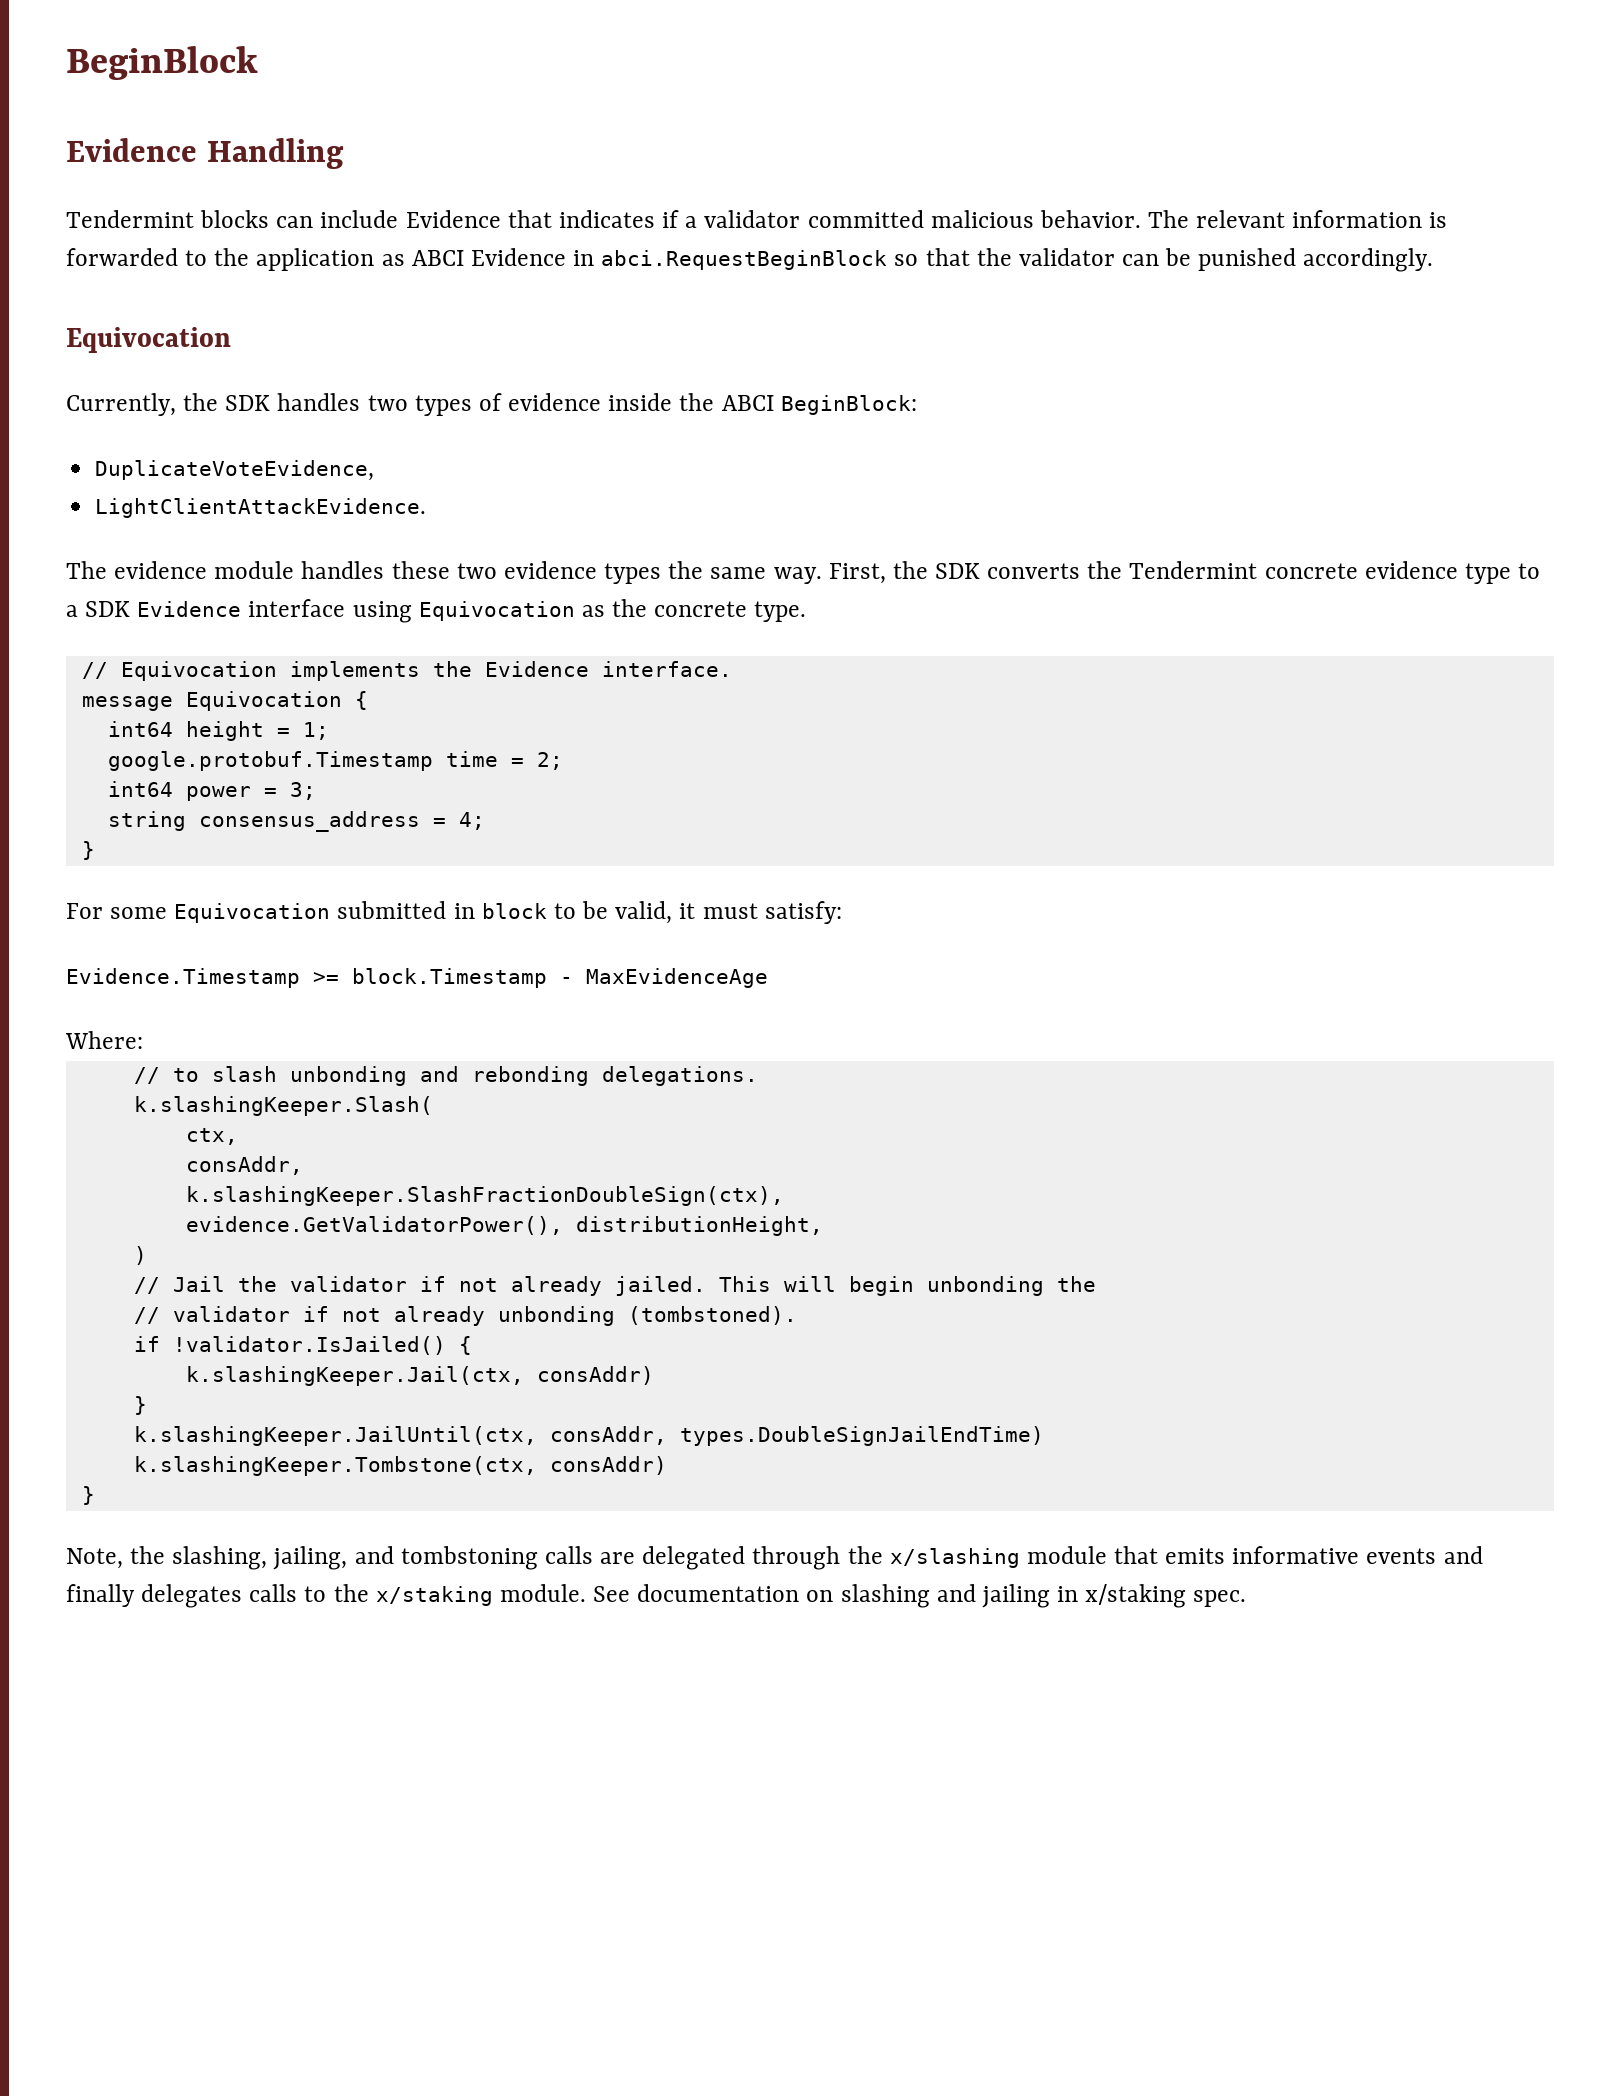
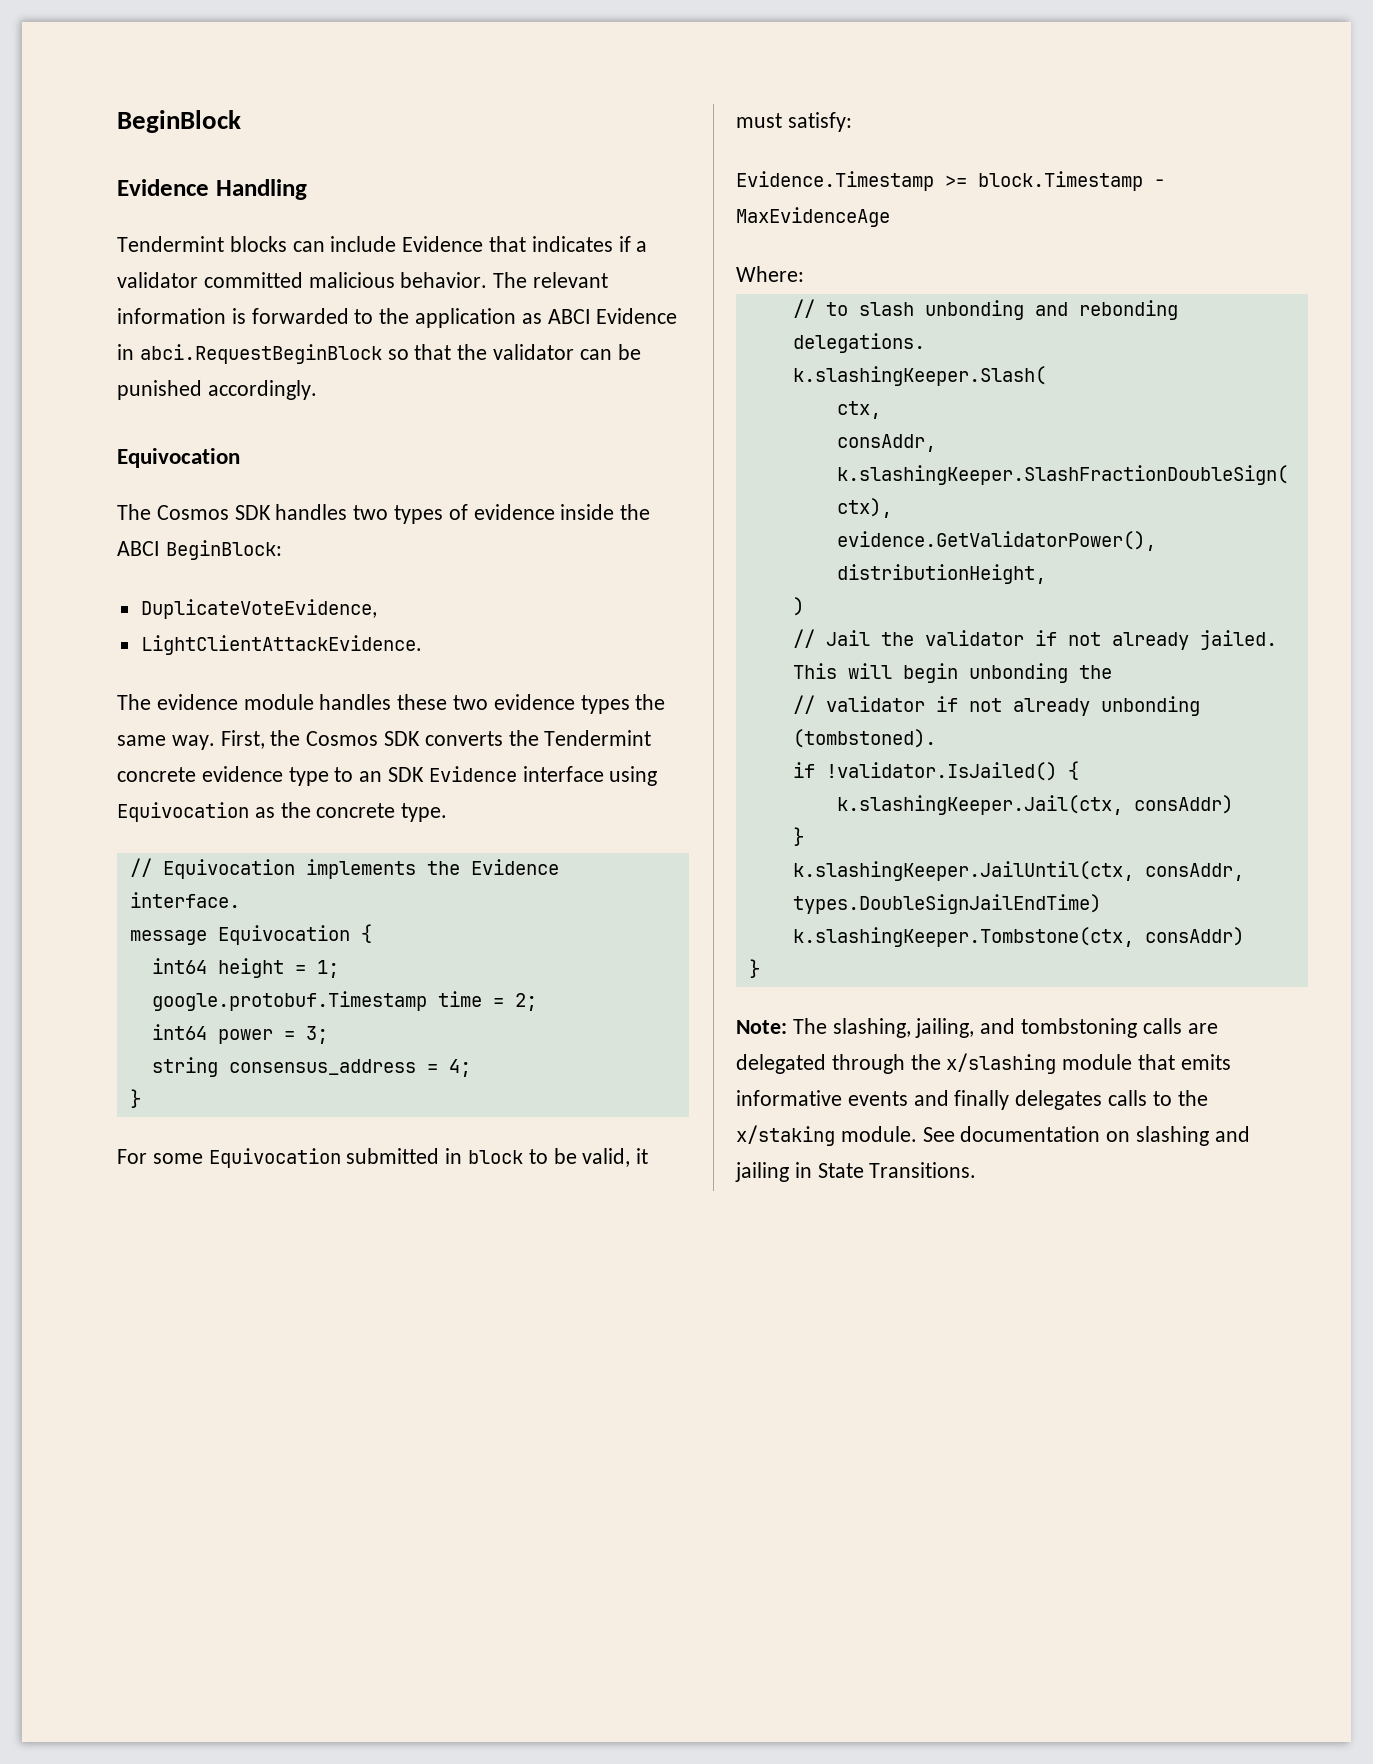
- Currently, the SDK handles two types of evidence inside the ABCI BeginBlock:
+ The Cosmos SDK handles two types of evidence inside the ABCI BeginBlock:
- First, the SDK converts the Tendermint concrete evidence type to a SDK Evidence interface using Equivocation as the concrete type.
+ First, the Cosmos SDK converts the Tendermint concrete evidence type to an SDK Evidence interface using Equivocation as the concrete type.
- Note, the slashing, jailing, and tombstoning calls are delegated through the x/slashing module that emits informative events and finally delegates calls to the x/staking module.
+ Note: The slashing, jailing, and tombstoning calls are delegated through the x/slashing module that emits informative events and finally delegates calls to the x/staking module.
- See documentation on slashing and jailing in x/staking spec.
+ See documentation on slashing and jailing in State Transitions.

